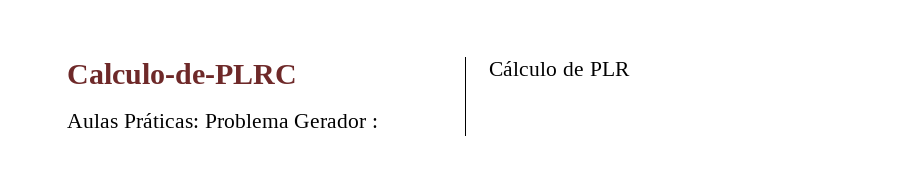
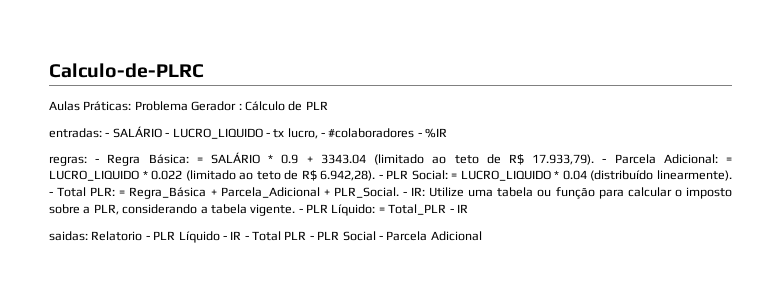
+ entradas: - SALÁRIO - LUCRO_LIQUIDO - tx lucro, - #colaboradores - %IR
+ regras: - Regra Básica: = SALÁRIO * 0.9 + 3343.04 (limitado ao teto de R$ 17.933,79). - Parcela Adicional: = LUCRO_LIQUIDO * 0.022 (limitado ao teto de R$ 6.942,28). - PLR Social: = LUCRO_LIQUIDO * 0.04 (distribuído linearmente). - Total PLR: = Regra_Básica + Parcela_Adicional + PLR_Social. - IR: Utilize uma tabela ou função para calcular o imposto sobre a PLR, considerando a tabela vigente. - PLR Líquido: = Total_PLR - IR
+ saidas: Relatorio - PLR Líquido - IR - Total PLR - PLR Social - Parcela Adicional

